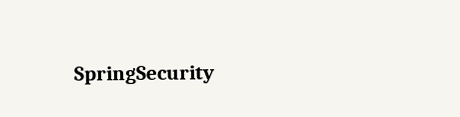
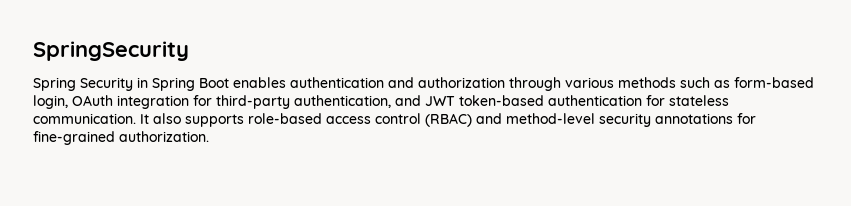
+ Spring Security in Spring Boot enables authentication and authorization through various methods such as form-based login, OAuth integration for third-party authentication, and JWT token-based authentication for stateless communication. It also supports role-based access control (RBAC) and method-level security annotations for fine-grained authorization.

